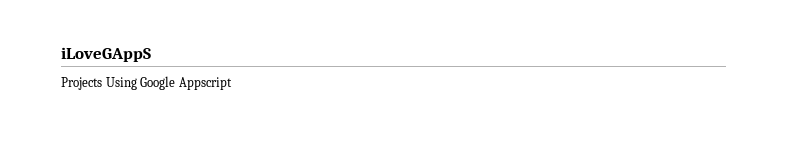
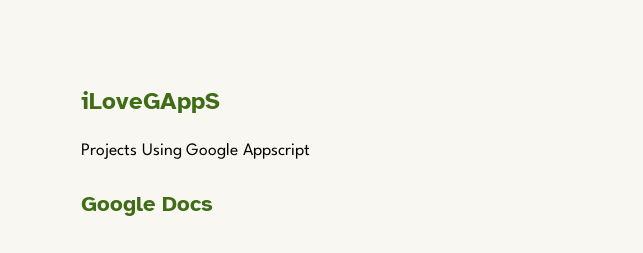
+ Google Docs

